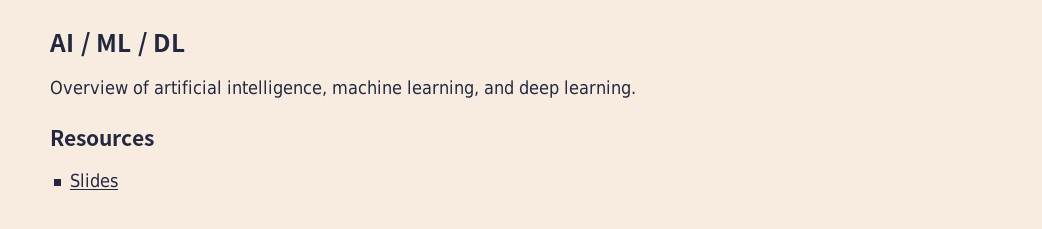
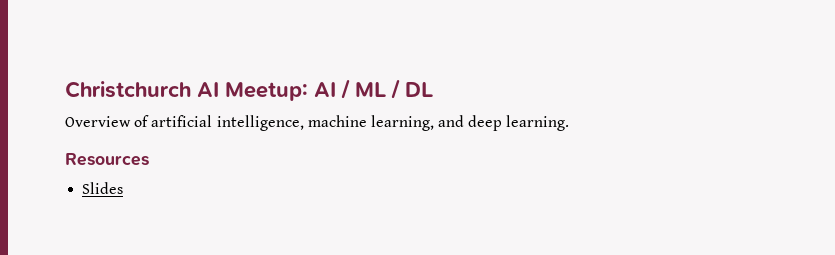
- AI / ML / DL
+ Christchurch AI Meetup: AI / ML / DL

